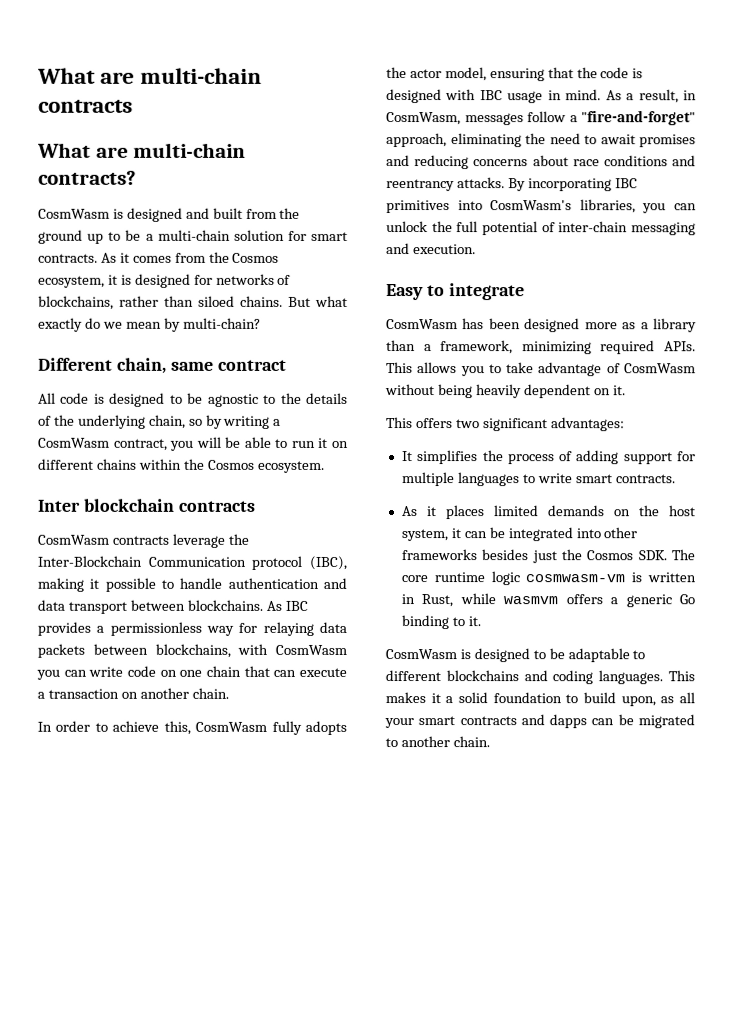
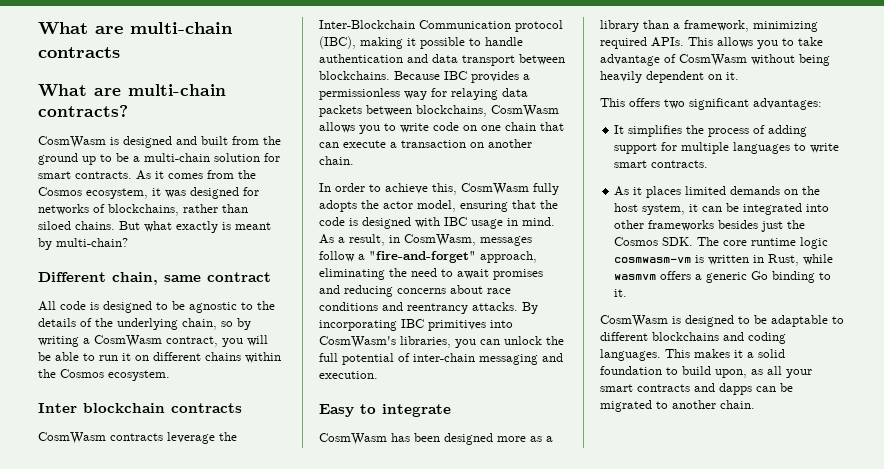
- As it comes from the Cosmos ecosystem, it is designed for networks of blockchains, rather than siloed chains.
+ As it comes from the Cosmos ecosystem, it was designed for networks of blockchains, rather than siloed chains.
- But what exactly do we mean by multi-chain?
+ But what exactly is meant by multi-chain?
- As IBC provides a permissionless way for relaying data packets between blockchains, with CosmWasm you can write code on one chain that can execute a transaction on another chain.
+ Because IBC provides a permissionless way for relaying data packets between blockchains, CosmWasm allows you to write code on one chain that can execute a transaction on another chain.

